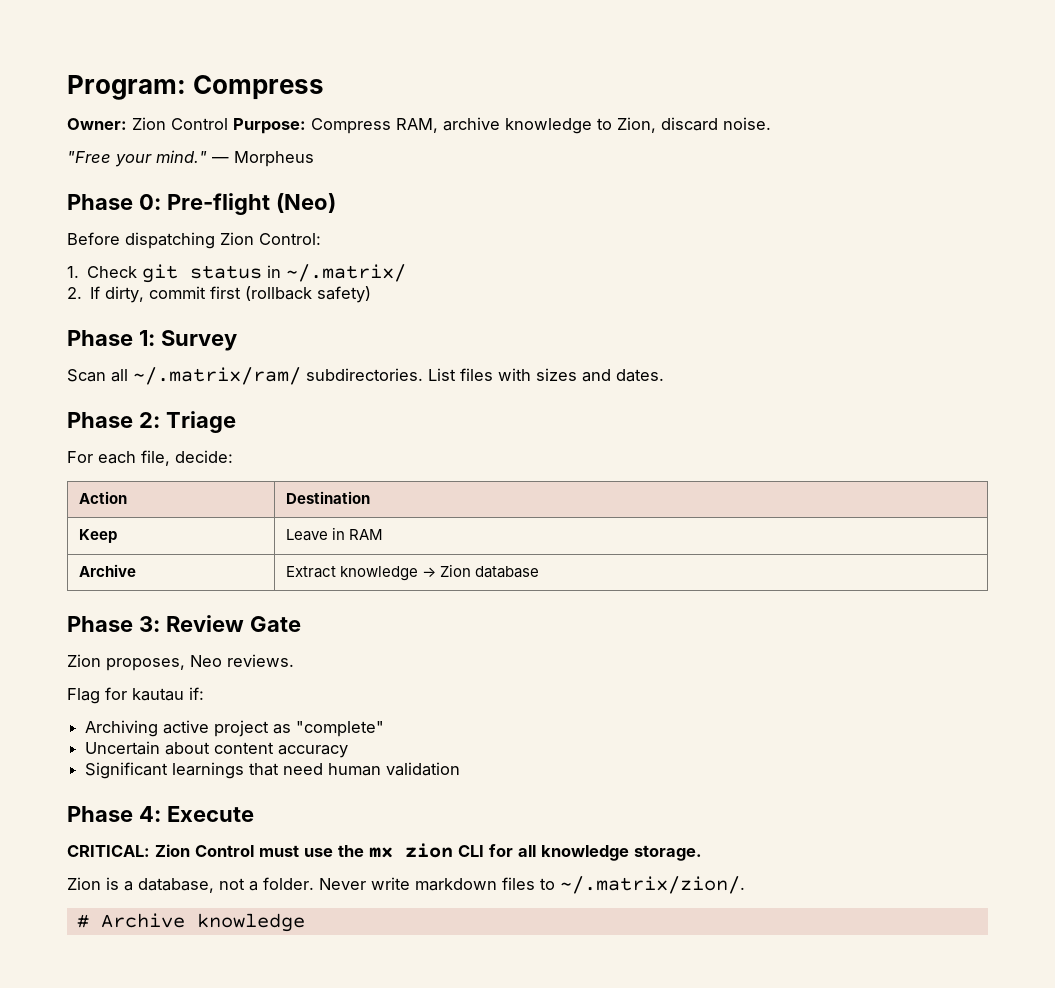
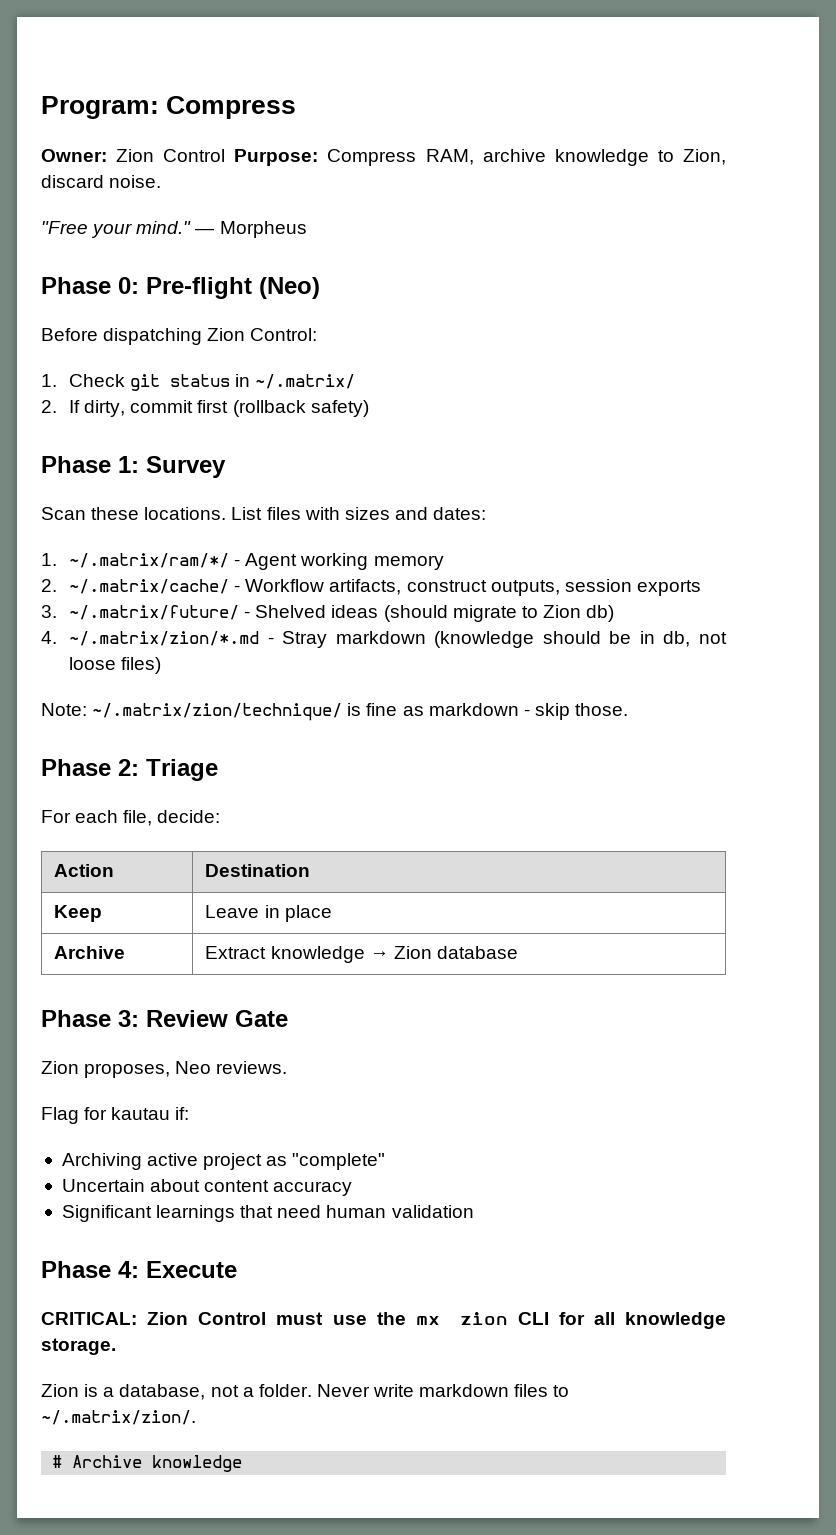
- Scan all ~/.matrix/ram/ subdirectories.
+ Scan these locations.
- List files with sizes and dates.
+ List files with sizes and dates:
+ 1. ~/.matrix/ram/*/ - Agent working memory
+ 2. ~/.matrix/cache/ - Workflow artifacts, construct outputs, session exports
+ 3. ~/.matrix/future/ - Shelved ideas (should migrate to Zion db)
+ 4. ~/.matrix/zion/*.md - Stray markdown (knowledge should be in db, not loose files)
+ Note: ~/.matrix/zion/technique/ is fine as markdown - skip those.
- Keep | Leave in RAM
+ Keep | Leave in place

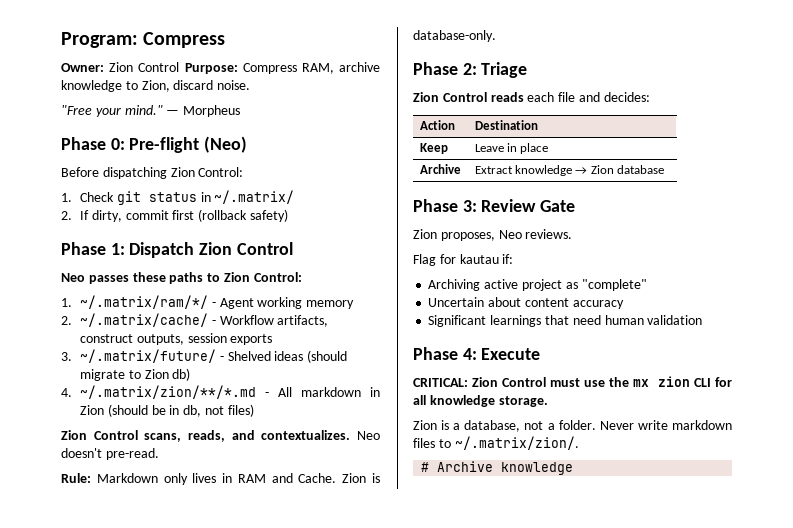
- Phase 1: Survey
- Scan these locations. List files with sizes and dates:
+ Phase 1: Dispatch Zion Control
+ Neo passes these paths to Zion Control:
- 4. ~/.matrix/zion/*.md - Stray markdown (knowledge should be in db, not loose files)
+ 4. ~/.matrix/zion/**/*.md - All markdown in Zion (should be in db, not files)
- Note: ~/.matrix/zion/technique/ is fine as markdown - skip those.
+ Zion Control scans, reads, and contextualizes. Neo doesn't pre-read.
+ Rule: Markdown only lives in RAM and Cache. Zion is database-only.
  Phase 2: Triage
- For each file, decide:
+ Zion Control reads each file and decides:

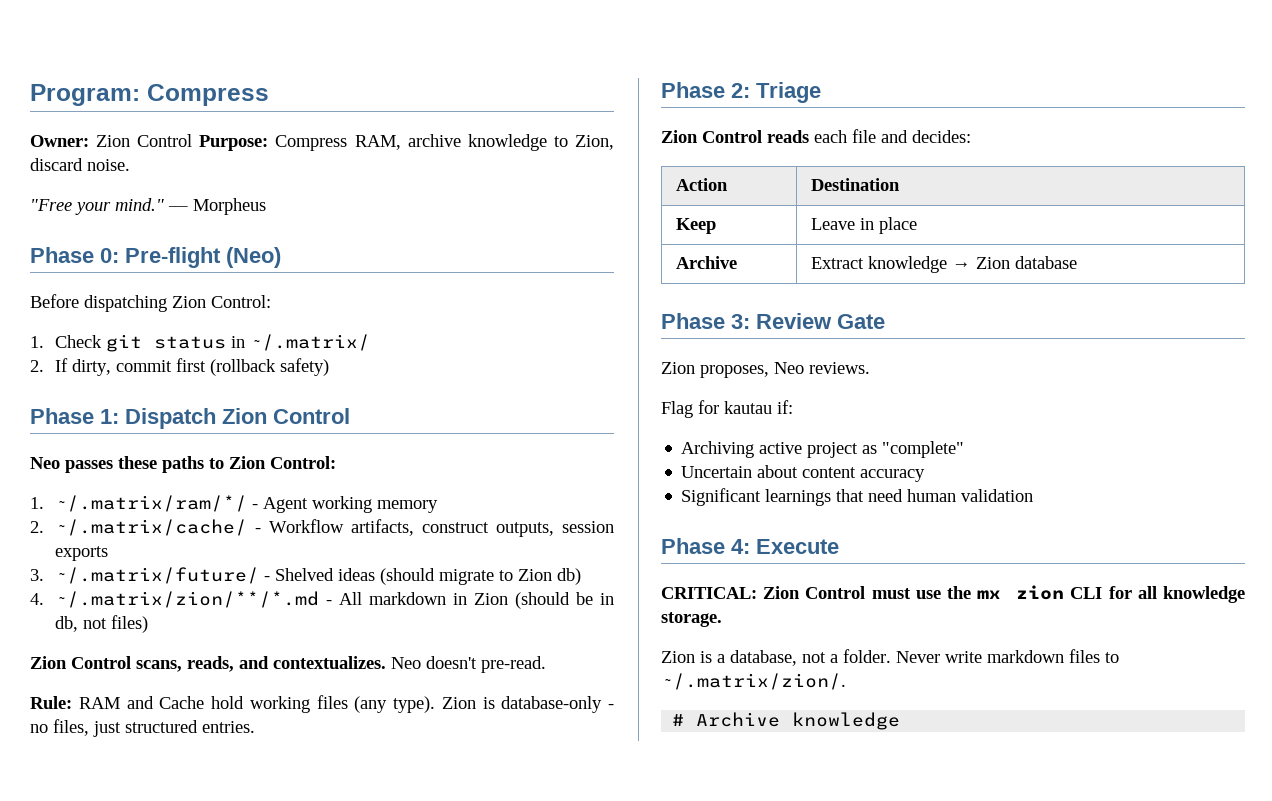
- Rule: Markdown only lives in RAM and Cache. Zion is database-only.
+ Rule: RAM and Cache hold working files (any type). Zion is database-only - no files, just structured entries.

